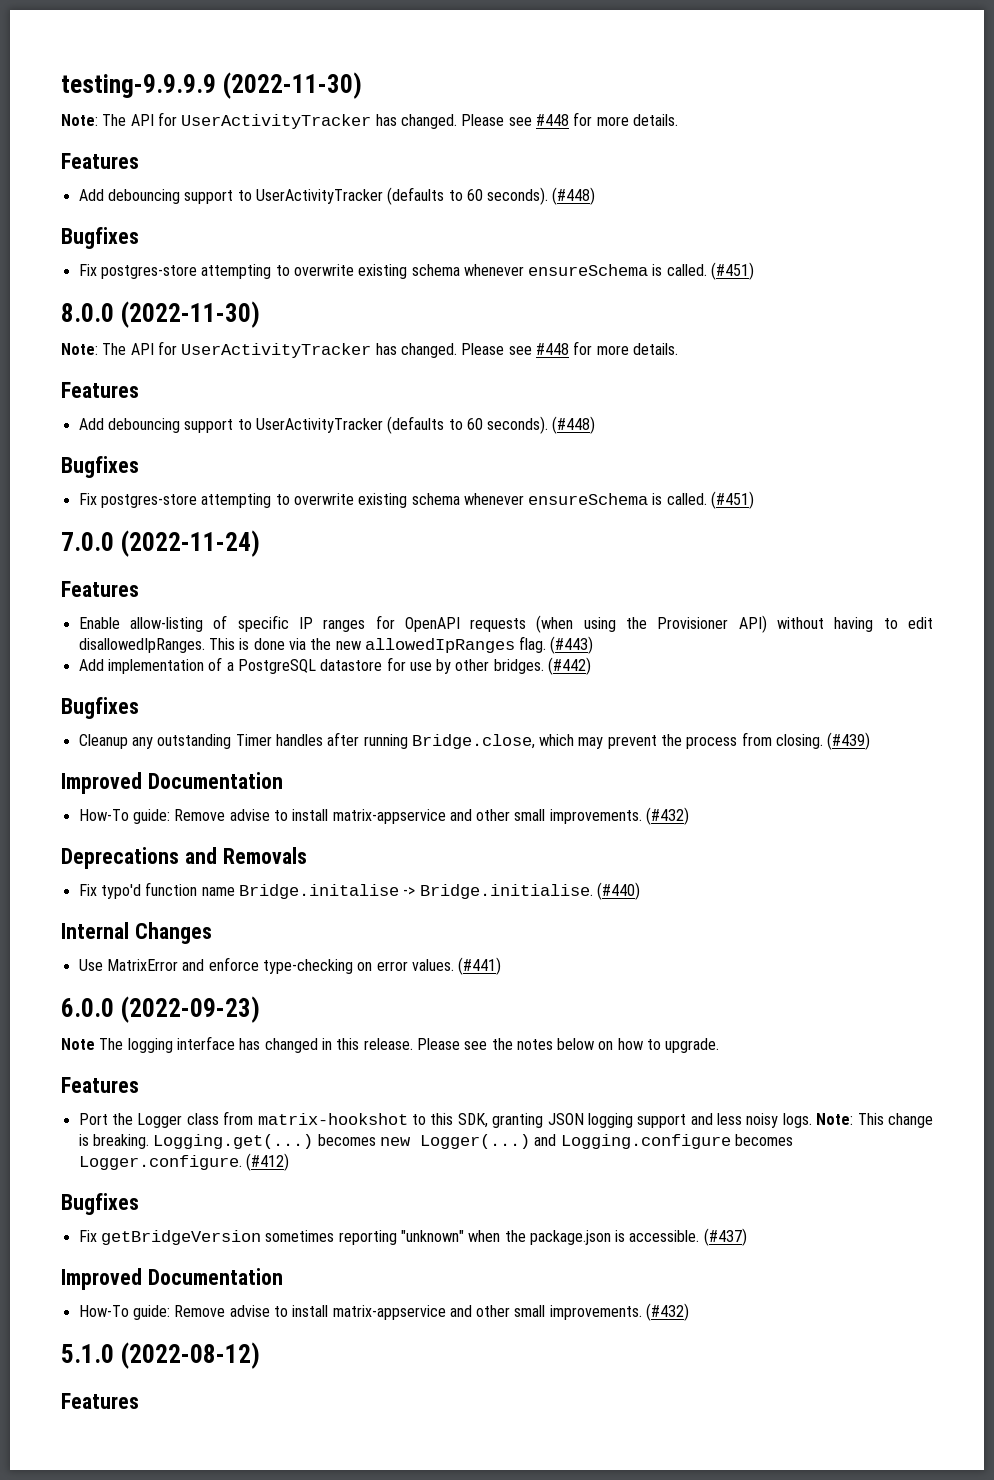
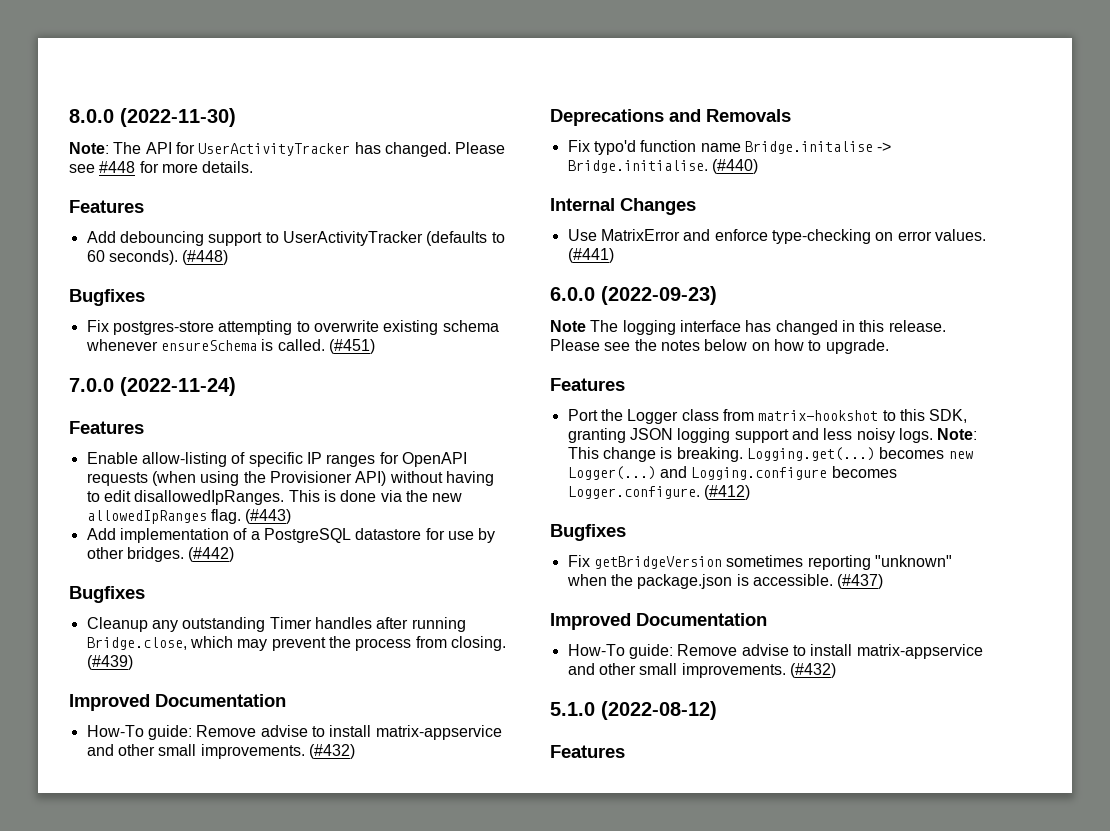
- testing-9.9.9.9 (2022-11-30)
- Note: The API for UserActivityTracker has changed. Please see #448 for more details.
- Features
- Add debouncing support to UserActivityTracker (defaults to 60 seconds). (#448)
- Bugfixes
- Fix postgres-store attempting to overwrite existing schema whenever ensureSchema is called. (#451)

